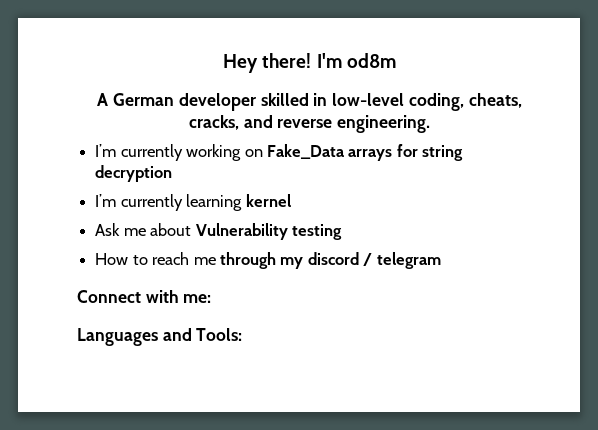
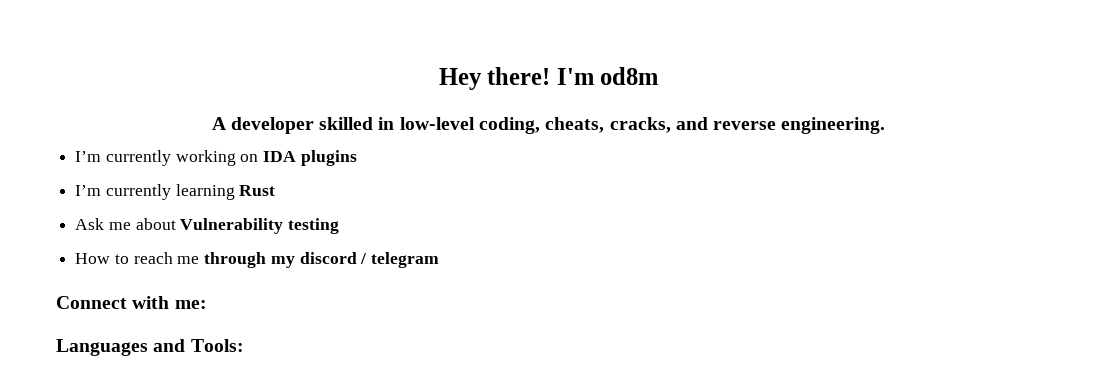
- A German developer skilled in low-level coding, cheats, cracks, and reverse engineering.
+ A developer skilled in low-level coding, cheats, cracks, and reverse engineering.
- I’m currently working on Fake_Data arrays for string decryption
+ I’m currently working on IDA plugins
- I’m currently learning kernel
+ I’m currently learning Rust

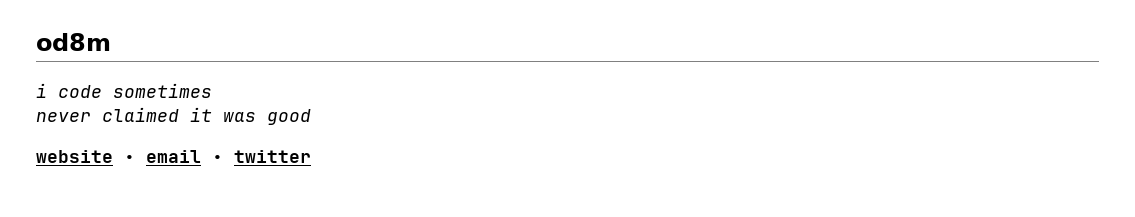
- Hey there! I'm od8m
- A developer skilled in low-level coding, cheats, cracks, and reverse engineering.
- I’m currently working on IDA plugins
- I’m currently learning Rust
- Ask me about Vulnerability testing
- How to reach me through my discord / telegram
- Connect with me:
- Languages and Tools:
+ od8m
+ i code sometimes
+ never claimed it was good
+ website • email • twitter

